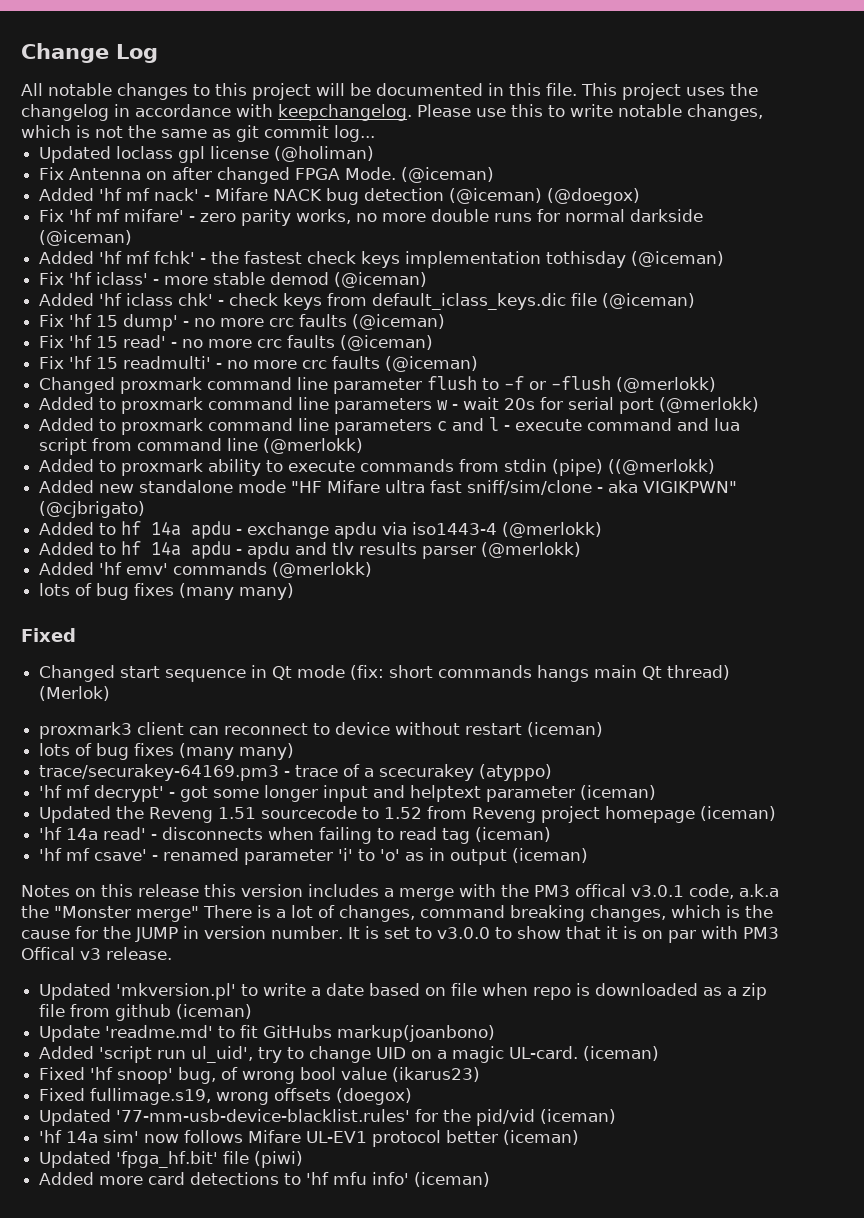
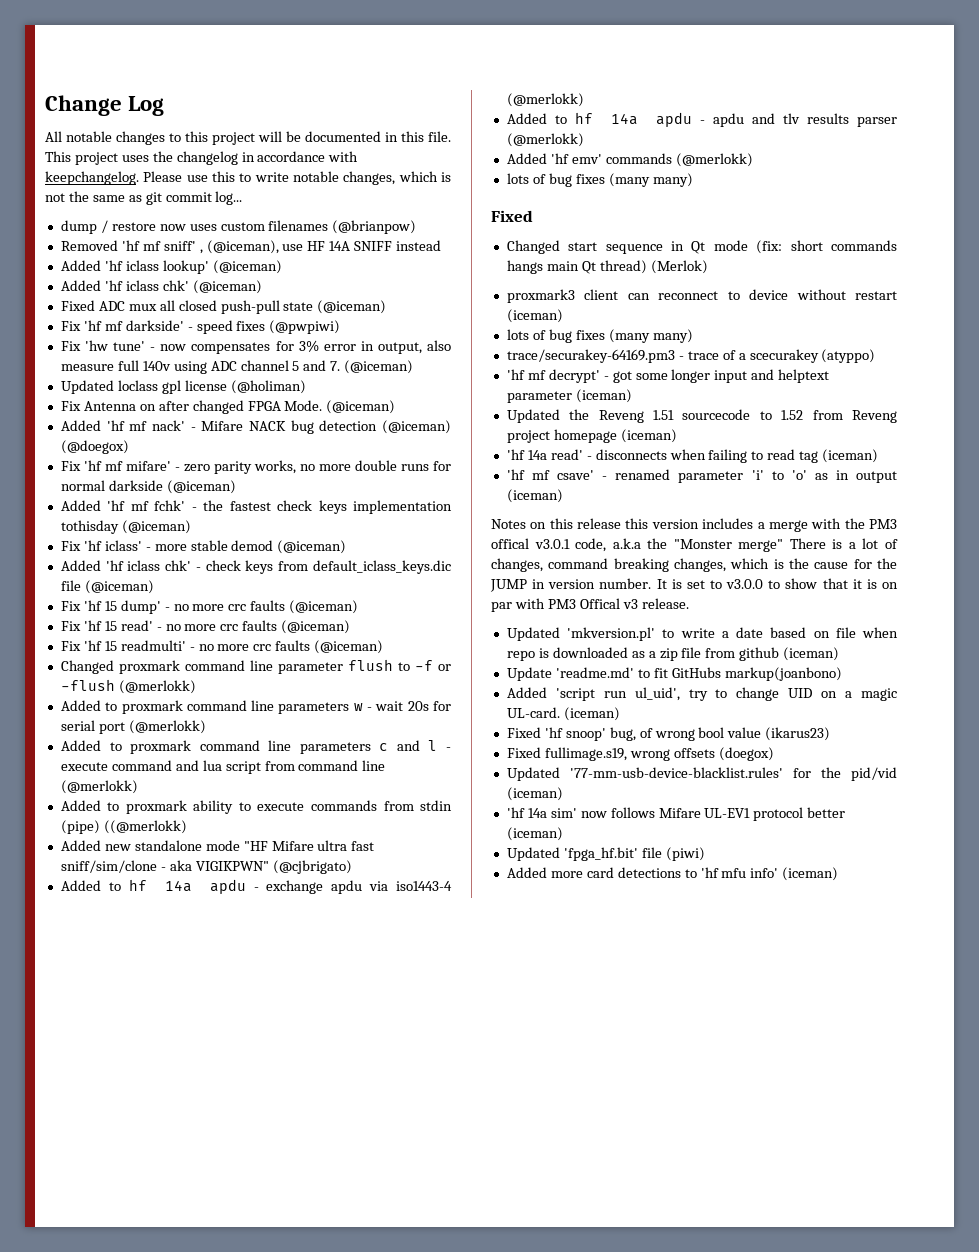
+ dump / restore now uses custom filenames (@brianpow)
+ Removed 'hf mf sniff' , (@iceman), use HF 14A SNIFF instead
+ Added 'hf iclass lookup' (@iceman)
+ Added 'hf iclass chk' (@iceman)
+ Fixed ADC mux all closed push-pull state (@iceman)
+ Fix 'hf mf darkside' - speed fixes (@pwpiwi)
+ Fix 'hw tune' - now compensates for 3% error in output, also measure full 140v using ADC channel 5 and 7. (@iceman)

